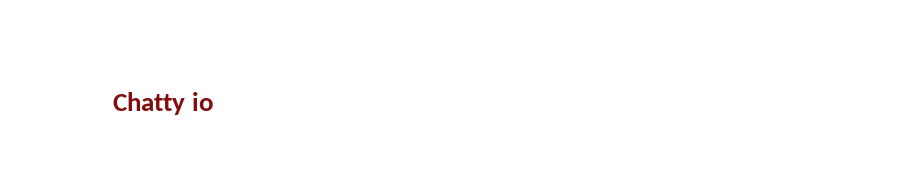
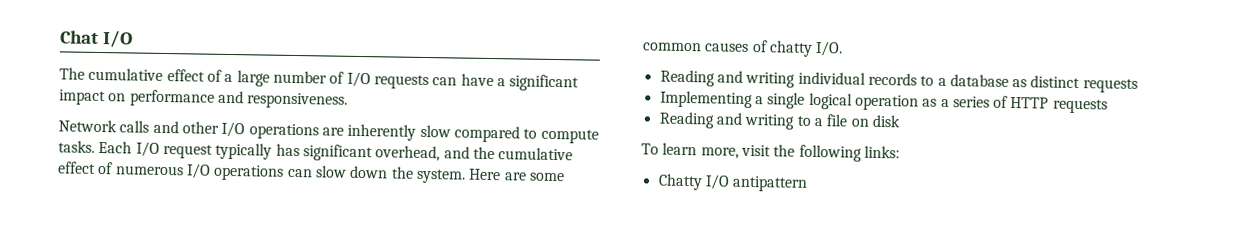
- Chatty io
+ Chat I/O
+ The cumulative effect of a large number of I/O requests can have a significant impact on performance and responsiveness.
+ Network calls and other I/O operations are inherently slow compared to compute tasks. Each I/O request typically has significant overhead, and the cumulative effect of numerous I/O operations can slow down the system. Here are some common causes of chatty I/O.
+ Reading and writing individual records to a database as distinct requests
+ Implementing a single logical operation as a series of HTTP requests
+ Reading and writing to a file on disk
+ To learn more, visit the following links:
+ Chatty I/O antipattern

